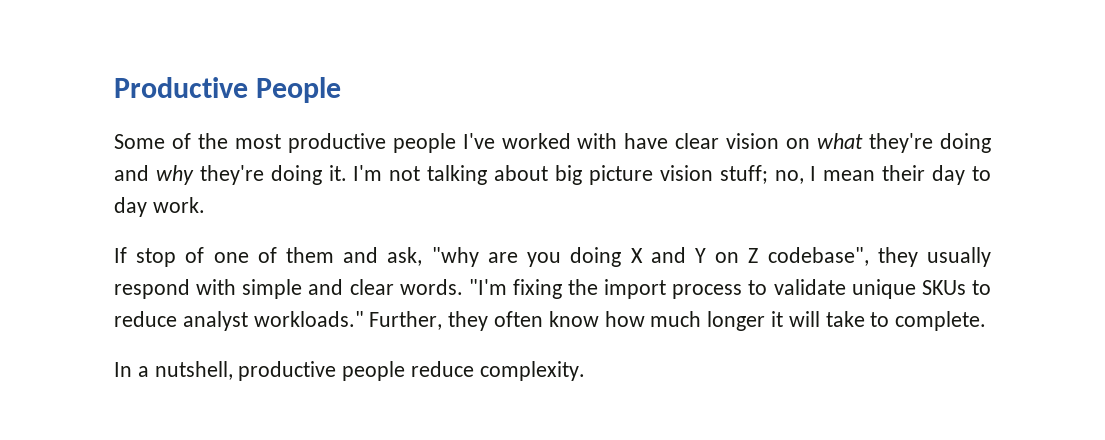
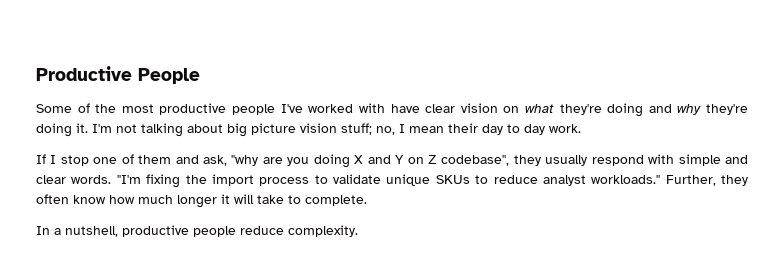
- If stop of one of them and ask, "why are you doing X and Y on Z codebase", they usually respond with simple and clear words.
+ If I stop one of them and ask, "why are you doing X and Y on Z codebase", they usually respond with simple and clear words.

